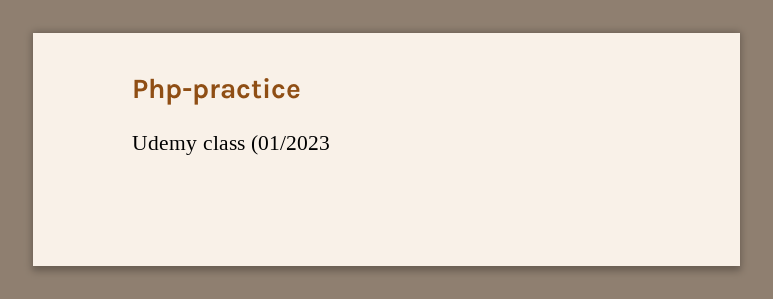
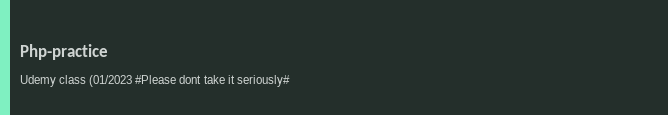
- Udemy class (01/2023
+ Udemy class (01/2023 #Please dont take it seriously#

